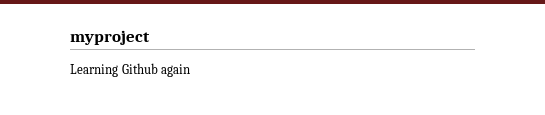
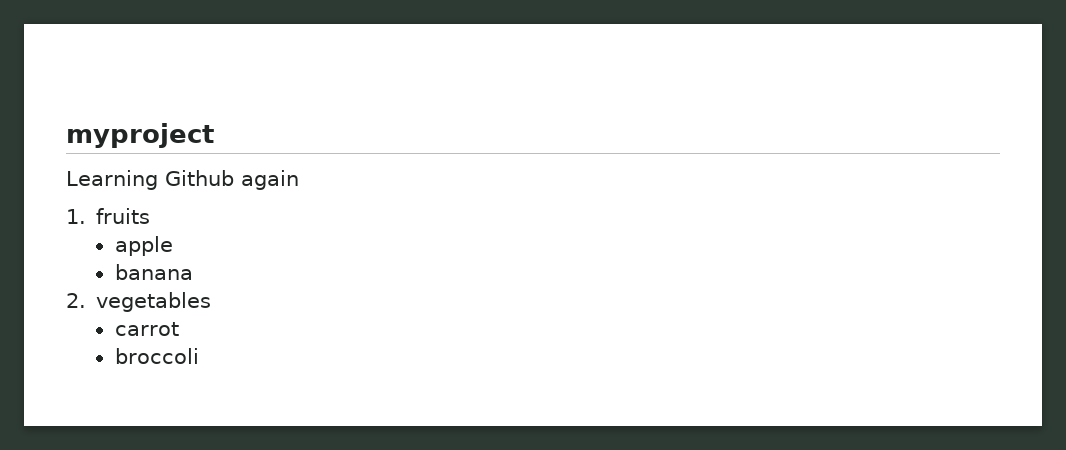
+ 1. fruits
+ apple
+ banana
+ 2. vegetables
+ carrot
+ broccoli

